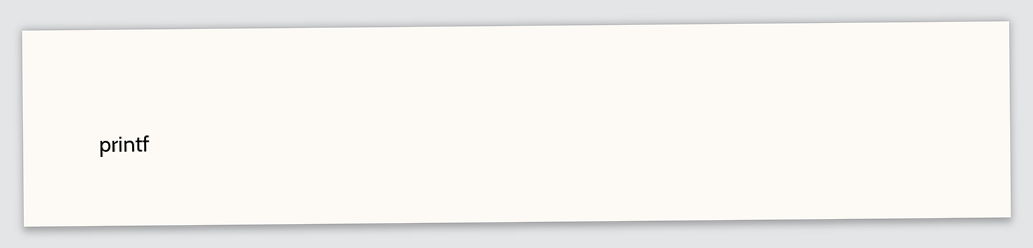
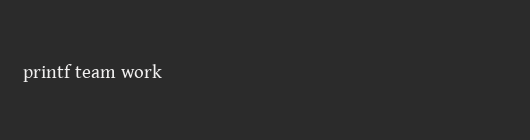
- printf
+ printf team work

